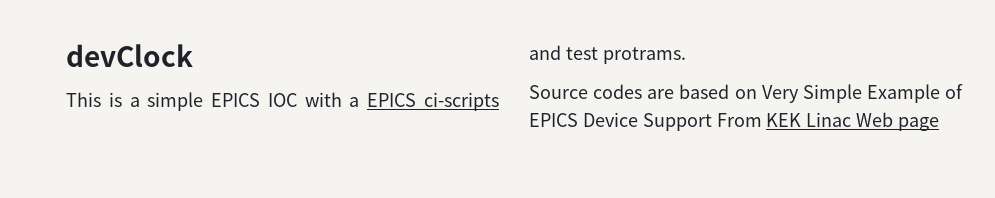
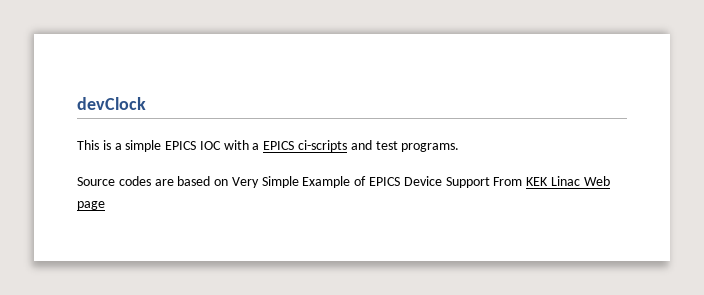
- This is a simple EPICS IOC with a EPICS ci-scripts and test protrams.
+ This is a simple EPICS IOC with a EPICS ci-scripts and test programs.

